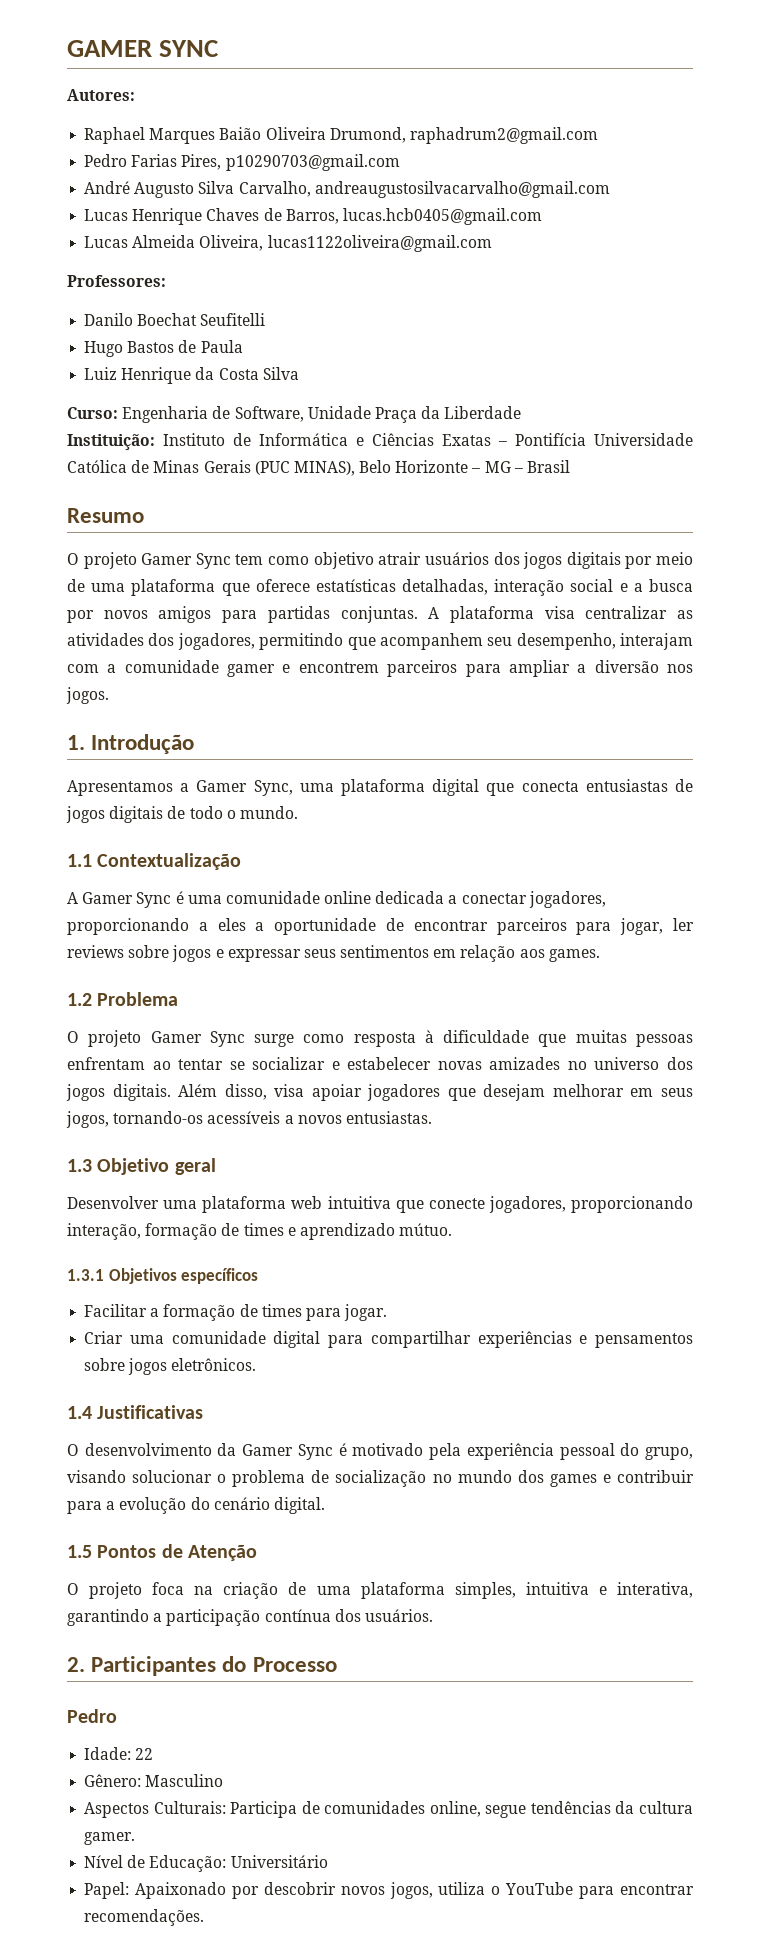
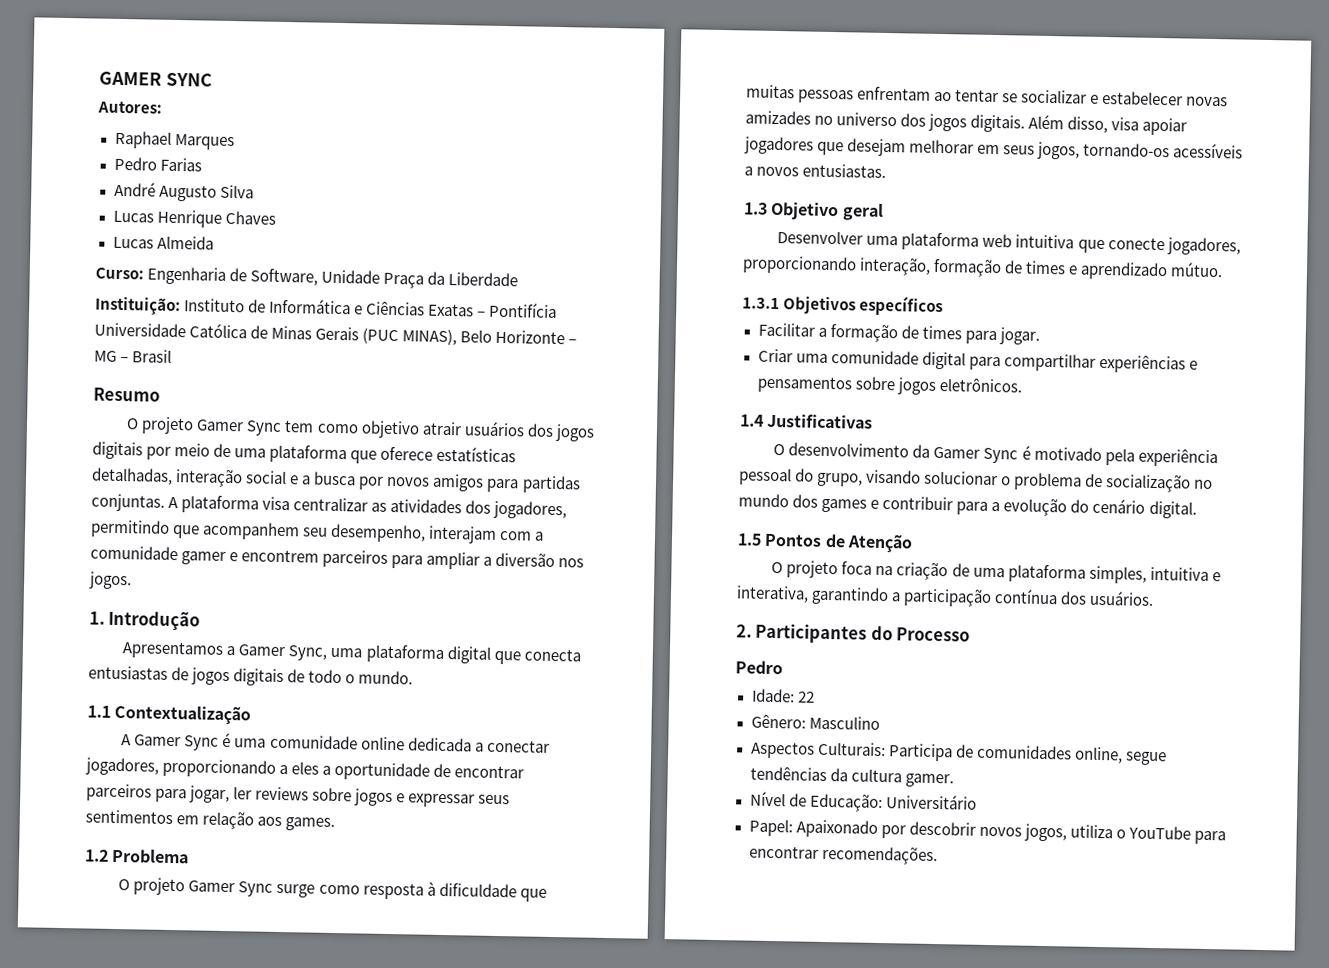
- Raphael Marques Baião Oliveira Drumond, raphadrum2@gmail.com
+ Raphael Marques
- Pedro Farias Pires, p10290703@gmail.com
+ Pedro Farias
- André Augusto Silva Carvalho, andreaugustosilvacarvalho@gmail.com
+ André Augusto Silva
- Lucas Henrique Chaves de Barros, lucas.hcb0405@gmail.com
+ Lucas Henrique Chaves
- Lucas Almeida Oliveira, lucas1122oliveira@gmail.com
- Professores:
- Danilo Boechat Seufitelli
- Hugo Bastos de Paula
- Luiz Henrique da Costa Silva
+ Lucas Almeida

